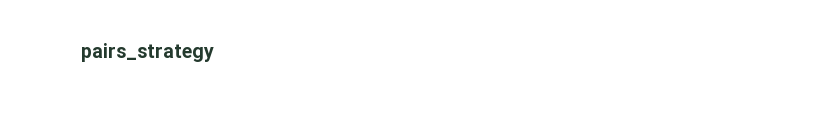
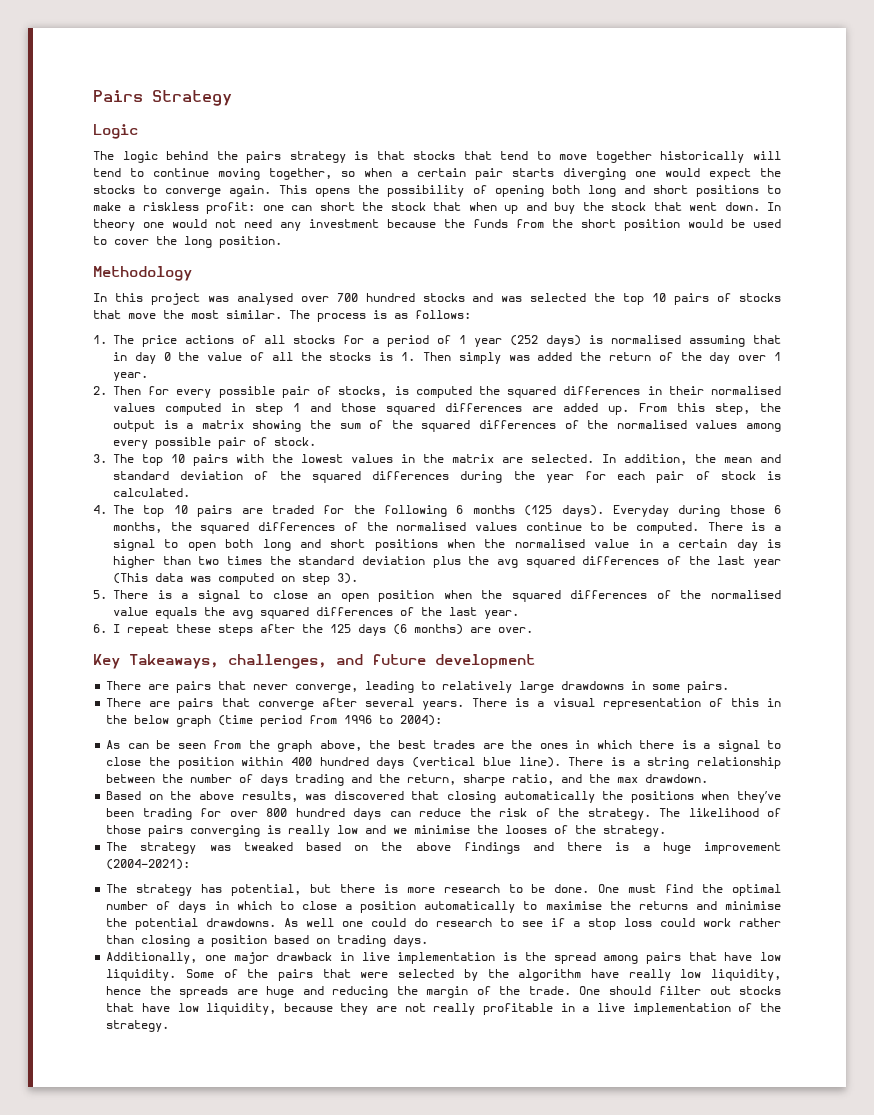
- pairs_strategy
+ Pairs Strategy
+ Logic
+ The logic behind the pairs strategy is that stocks that tend to move together historically will tend to continue moving together, so when a certain pair starts diverging one would expect the stocks to converge again. This opens the possibility of opening both long and short positions to make a riskless profit: one can short the stock that when up and buy the stock that went down. In theory one would not need any investment because the funds from the short position would be used to cover the long position.
+ Methodology
+ In this project was analysed over 700 hundred stocks and was selected the top 10 pairs of stocks that move the most similar. The process is as follows:
+ 1. The price actions of all stocks for a period of 1 year (252 days) is normalised assuming that in day 0 the value of all the stocks is 1. Then simply was added the return of the day over 1 year.
+ 2. Then for every possible pair of stocks, is computed the squared differences in their normalised values computed in step 1 and those squared differences are added up. From this step, the output is a matrix showing the sum of the squared differences of the normalised values among every possible pair of stock.
+ 3. The top 10 pairs with the lowest values in the matrix are selected. In addition, the mean and standard deviation of the squared differences during the year for each pair of stock is calculated.
+ 4. The top 10 pairs are traded for the following 6 months (125 days). Everyday during those 6 months, the squared differences of the normalised values continue to be computed. There is a signal to open both long and short positions when the normalised value in a certain day is higher than two times the standard deviation plus the avg squared differences of the last year (This data was computed on step 3).
+ 5. There is a signal to close an open position when the squared differences of the normalised value equals the avg squared differences of the last year.
+ 6. I repeat these steps after the 125 days (6 months) are over.
+ Key Takeaways, challenges, and future development
+ There are pairs that never converge, leading to relatively large drawdowns in some pairs.
+ There are pairs that converge after several years. There is a visual representation of this in the below graph (time period from 1996 to 2004):
+ As can be seen from the graph above, the best trades are the ones in which there is a signal to close the position within 400 hundred days (vertical blue line). There is a string relationship between the number of days trading and the return, sharpe ratio, and the max drawdown.
+ Based on the above results, was discovered that closing automatically the positions when they’ve been trading for over 800 hundred days can reduce the risk of the strategy. The likelihood of those pairs converging is really low and we minimise the looses of the strategy.
+ The strategy was tweaked based on the above findings and there is a huge improvement (2004-2021):
+ The strategy has potential, but there is more research to be done. One must find the optimal number of days in which to close a position automatically to maximise the returns and minimise the potential drawdowns. As well one could do research to see if a stop loss could work rather than closing a position based on trading days.
+ Additionally, one major drawback in live implementation is the spread among pairs that have low liquidity. Some of the pairs that were selected by the algorithm have really low liquidity, hence the spreads are huge and reducing the margin of the trade. One should filter out stocks that have low liquidity, because they are not really profitable in a live implementation of the strategy.

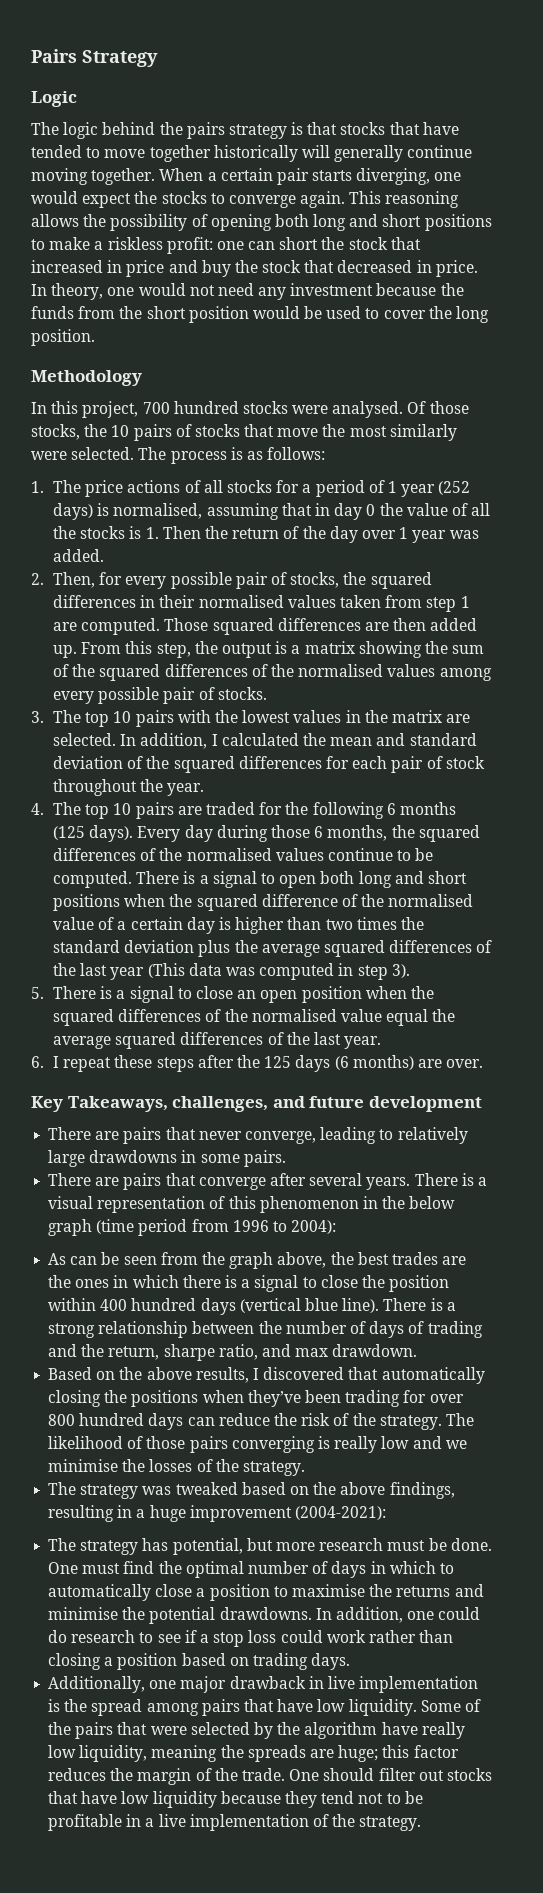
- The logic behind the pairs strategy is that stocks that tend to move together historically will tend to continue moving together, so when a certain pair starts diverging one would expect the stocks to converge again.
+ The logic behind the pairs strategy is that stocks that have tended to move together historically will generally continue moving together. When a certain pair starts diverging, one would expect the stocks to converge again.
- This opens the possibility of opening both long and short positions to make a riskless profit: one can short the stock that when up and buy the stock that went down. In theory one would not need any investment because the funds from the short position would be used to cover the long position.
+ This reasoning allows the possibility of opening both long and short positions to make a riskless profit: one can short the stock that increased in price and buy the stock that decreased in price. In theory, one would not need any investment because the funds from the short position would be used to cover the long position.
- In this project was analysed over 700 hundred stocks and was selected the top 10 pairs of stocks that move the most similar.
+ In this project, 700 hundred stocks were analysed. Of those stocks, the 10 pairs of stocks that move the most similarly were selected.
- 1. The price actions of all stocks for a period of 1 year (252 days) is normalised assuming that in day 0 the value of all the stocks is 1. Then simply was added the return of the day over 1 year.
+ 1. The price actions of all stocks for a period of 1 year (252 days) is normalised, assuming that in day 0 the value of all the stocks is 1. Then the return of the day over 1 year was added.
- 2. Then for every possible pair of stocks, is computed the squared differences in their normalised values computed in step 1 and those squared differences are added up.
+ 2. Then, for every possible pair of stocks, the squared differences in their normalised values taken from step 1 are computed. Those squared differences are then added up.
- From this step, the output is a matrix showing the sum of the squared differences of the normalised values among every possible pair of stock.
+ From this step, the output is a matrix showing the sum of the squared differences of the normalised values among every possible pair of stocks.
- In addition, the mean and standard deviation of the squared differences during the year for each pair of stock is calculated.
+ In addition, I calculated the mean and standard deviation of the squared differences for each pair of stock throughout the year.
- Everyday during those 6 months, the squared differences of the normalised values continue to be computed.
+ Every day during those 6 months, the squared differences of the normalised values continue to be computed.
- There is a signal to open both long and short positions when the normalised value in a certain day is higher than two times the standard deviation plus the avg squared differences of the last year (This data was computed on step 3).
+ There is a signal to open both long and short positions when the squared difference of the normalised value of a certain day is higher than two times the standard deviation plus the average squared differences of the last year (This data was computed in step 3).
- 5. There is a signal to close an open position when the squared differences of the normalised value equals the avg squared differences of the last year.
+ 5. There is a signal to close an open position when the squared differences of the normalised value equal the average squared differences of the last year.
- There is a visual representation of this in the below graph (time period from 1996 to 2004):
+ There is a visual representation of this phenomenon in the below graph (time period from 1996 to 2004):
- There is a string relationship between the number of days trading and the return, sharpe ratio, and the max drawdown.
+ There is a strong relationship between the number of days of trading and the return, sharpe ratio, and max drawdown.
- Based on the above results, was discovered that closing automatically the positions when they’ve been trading for over 800 hundred days can reduce the risk of the strategy.
+ Based on the above results, I discovered that automatically closing the positions when they’ve been trading for over 800 hundred days can reduce the risk of the strategy.
- The likelihood of those pairs converging is really low and we minimise the looses of the strategy.
+ The likelihood of those pairs converging is really low and we minimise the losses of the strategy.
- The strategy was tweaked based on the above findings and there is a huge improvement (2004-2021):
+ The strategy was tweaked based on the above findings, resulting in a huge improvement (2004-2021):
- The strategy has potential, but there is more research to be done.
+ The strategy has potential, but more research must be done.
- One must find the optimal number of days in which to close a position automatically to maximise the returns and minimise the potential drawdowns.
+ One must find the optimal number of days in which to automatically close a position to maximise the returns and minimise the potential drawdowns.
- As well one could do research to see if a stop loss could work rather than closing a position based on trading days.
+ In addition, one could do research to see if a stop loss could work rather than closing a position based on trading days.
- Some of the pairs that were selected by the algorithm have really low liquidity, hence the spreads are huge and reducing the margin of the trade.
+ Some of the pairs that were selected by the algorithm have really low liquidity, meaning the spreads are huge; this factor reduces the margin of the trade.
- One should filter out stocks that have low liquidity, because they are not really profitable in a live implementation of the strategy.
+ One should filter out stocks that have low liquidity because they tend not to be profitable in a live implementation of the strategy.

